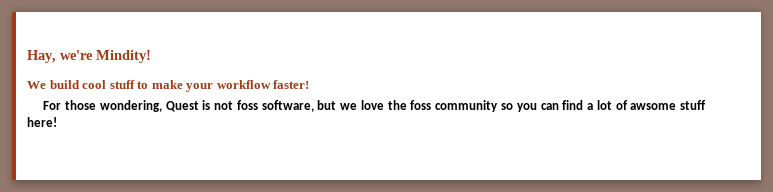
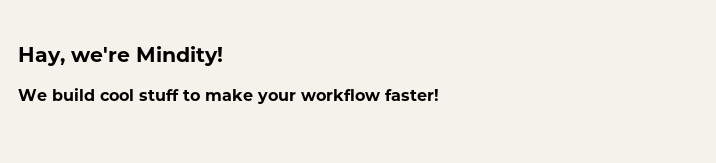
- For those wondering, Quest is not foss software, but we love the foss community so you can find a lot of awsome stuff here!

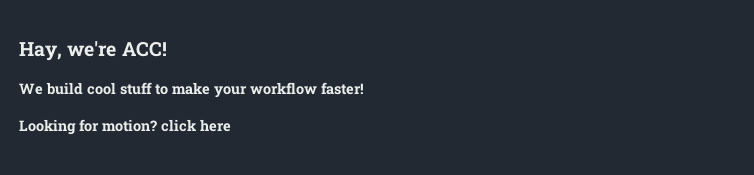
- Hay, we're Mindity!
+ Hay, we're ACC!
+ Looking for motion? click here

